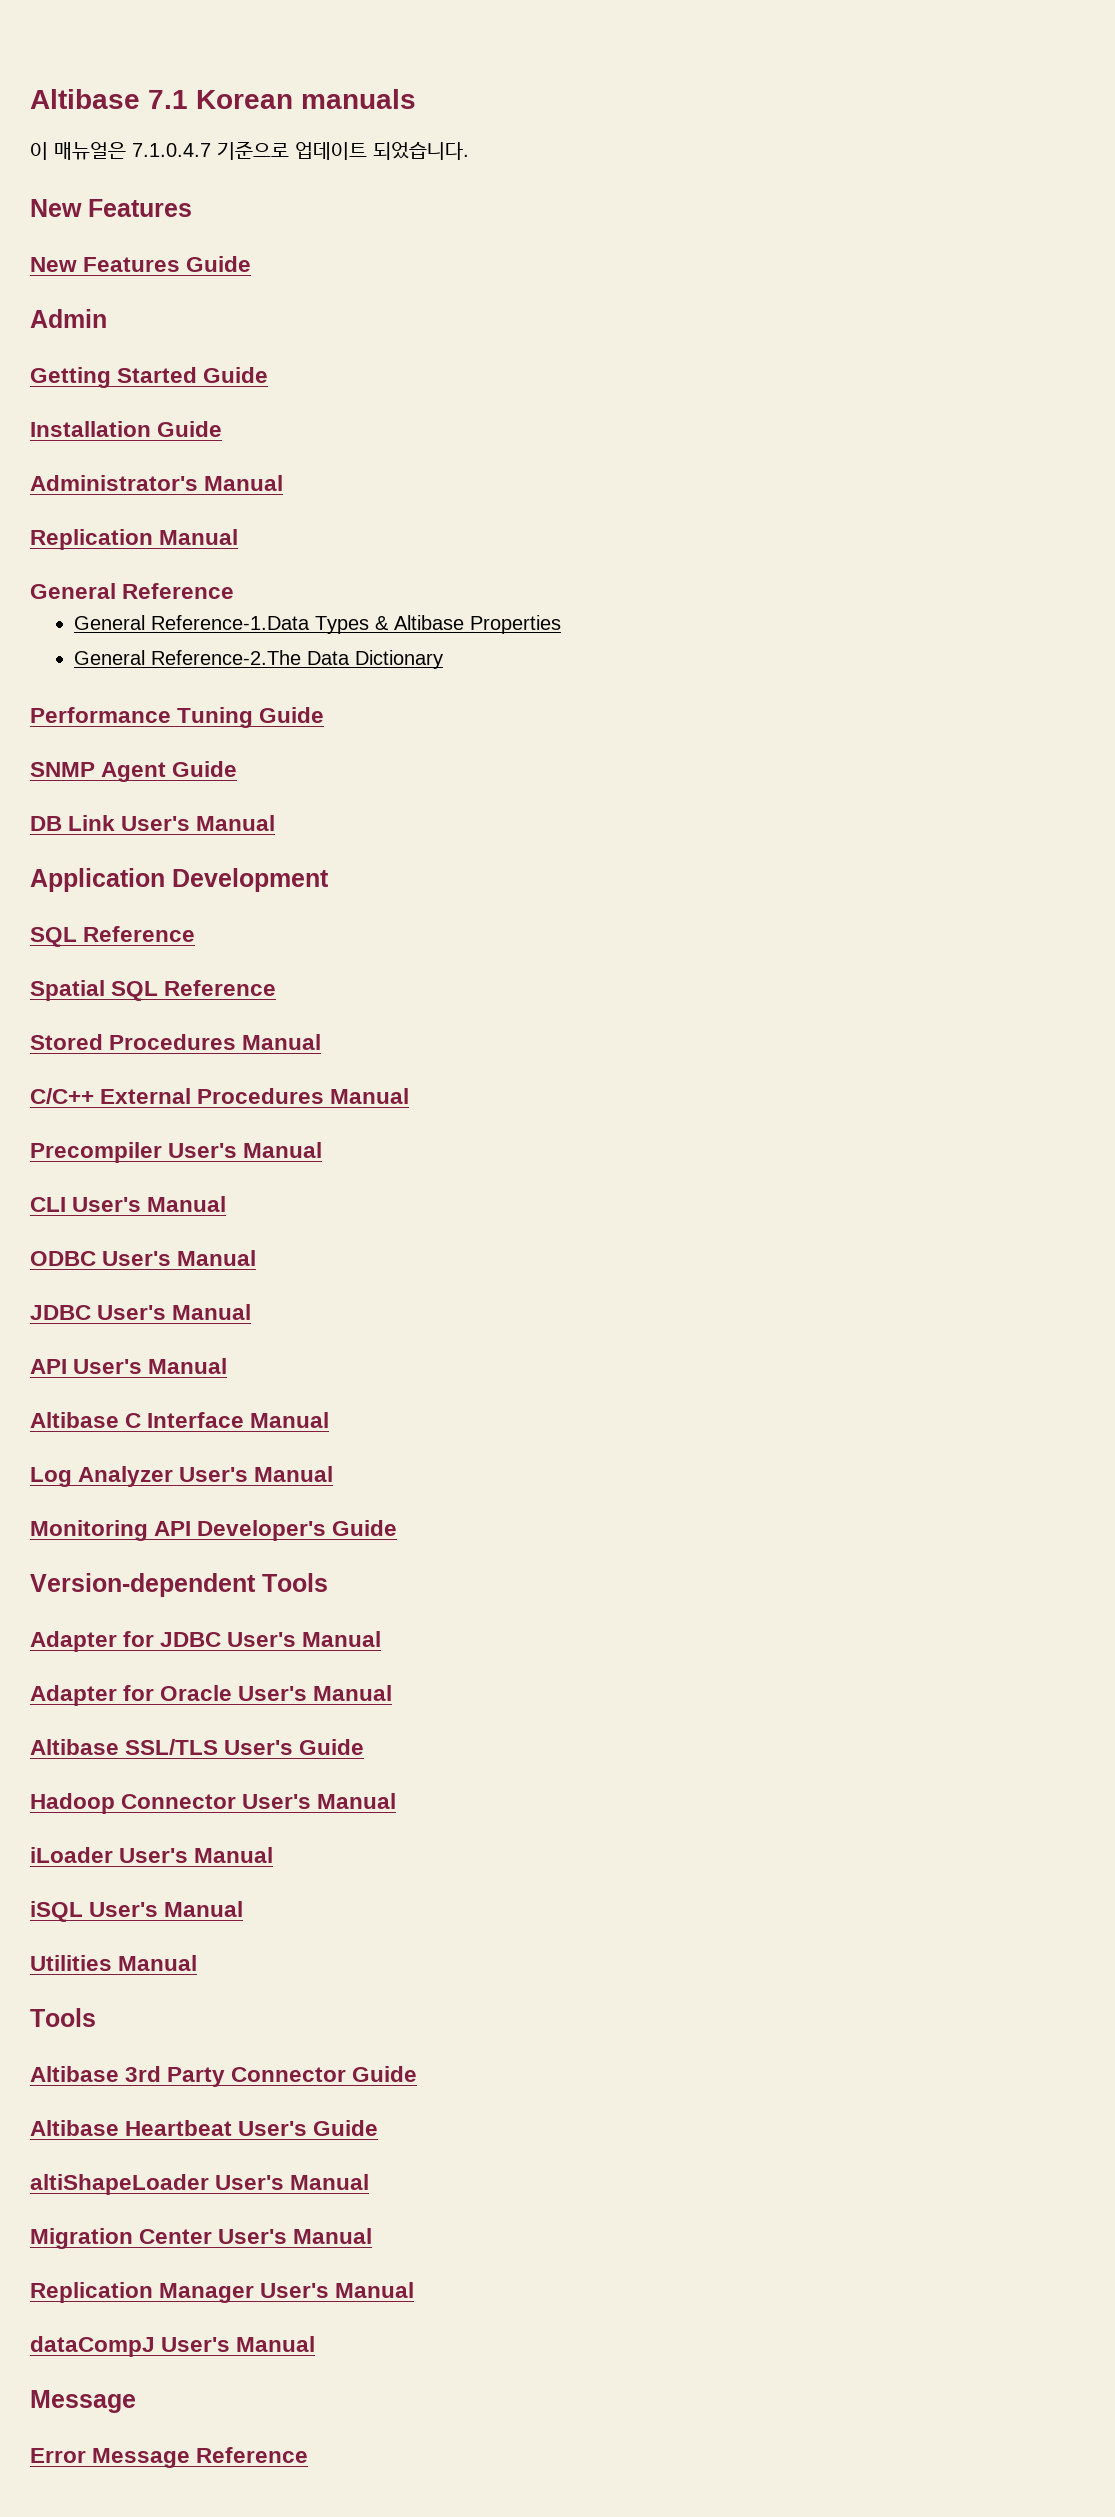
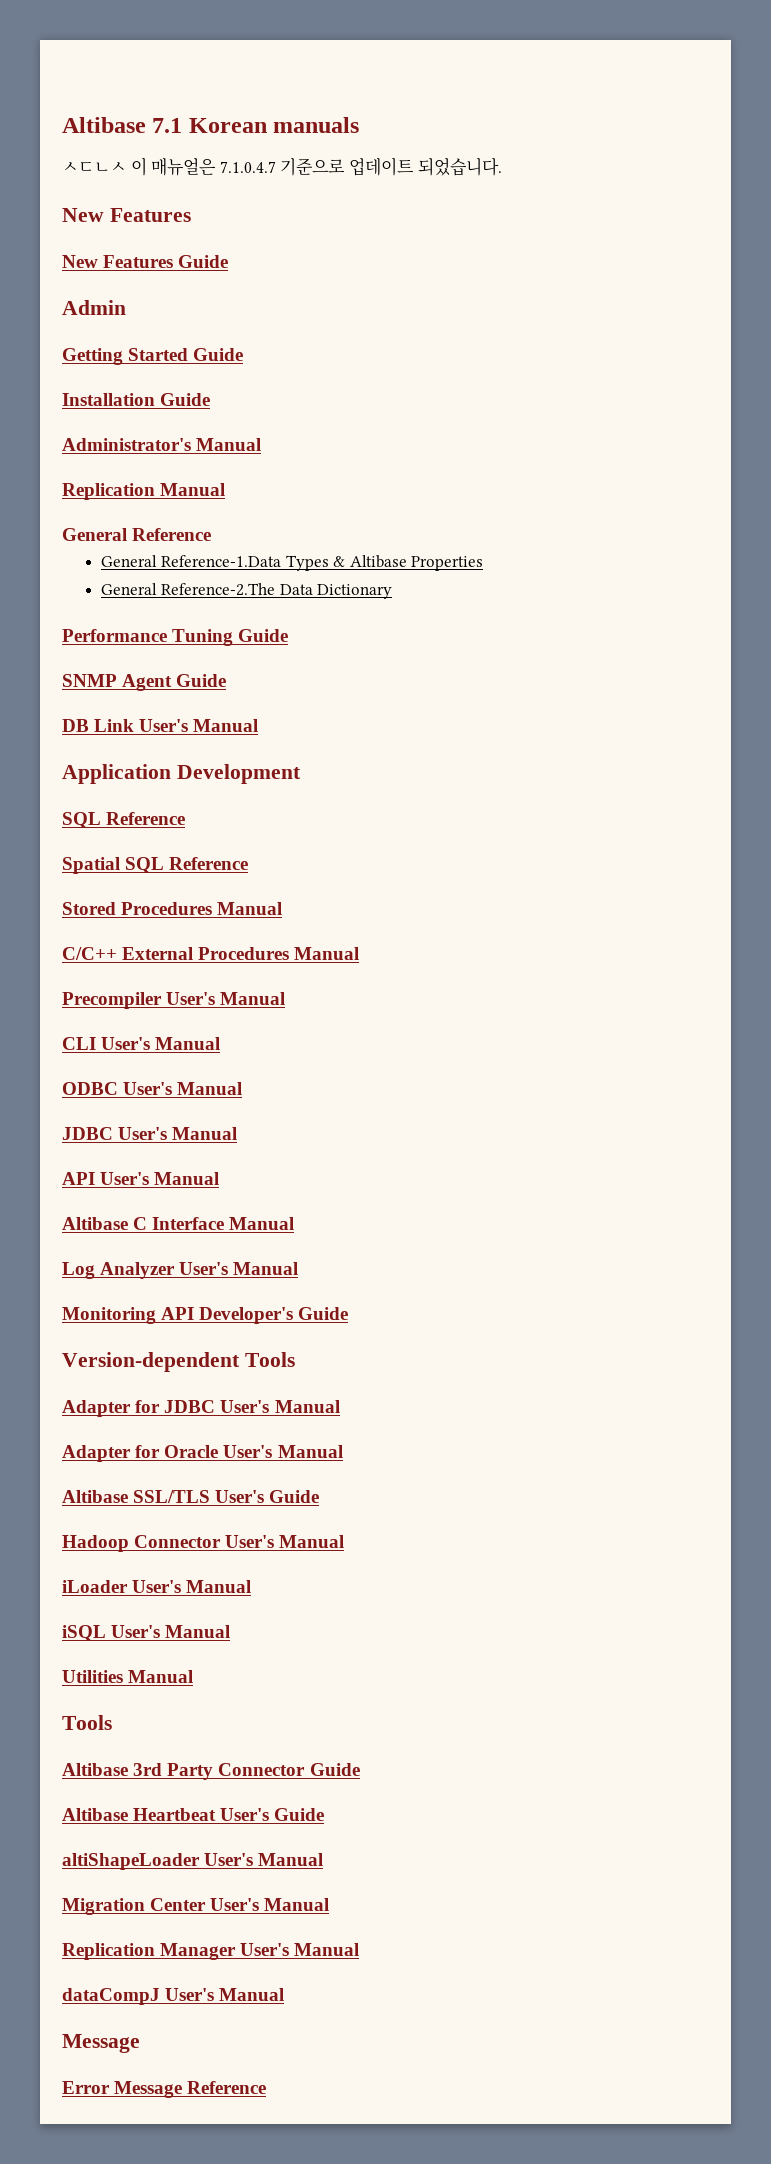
- 이 매뉴얼은 7.1.0.4.7 기준으로 업데이트 되었습니다.
+ ㅅㄷㄴㅅ 이 매뉴얼은 7.1.0.4.7 기준으로 업데이트 되었습니다.

